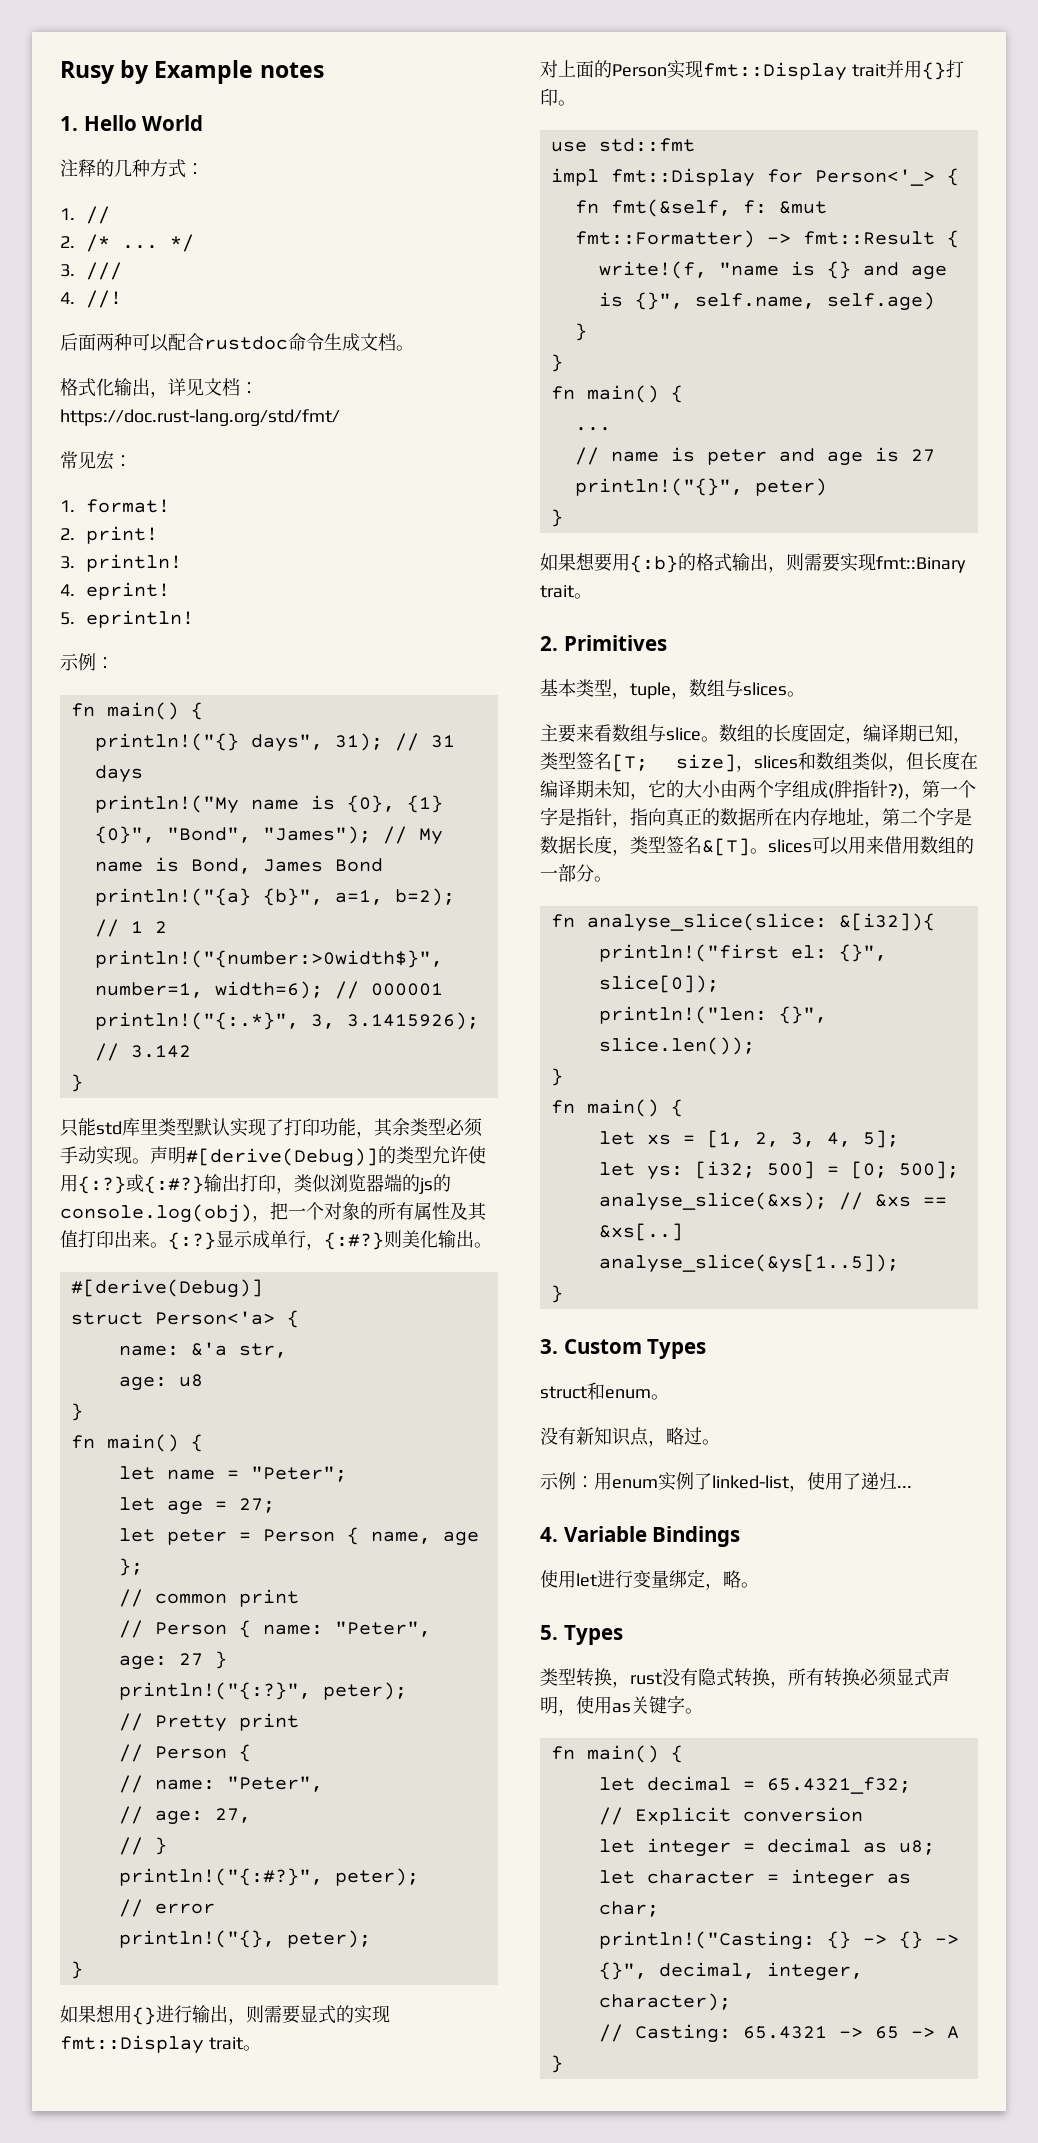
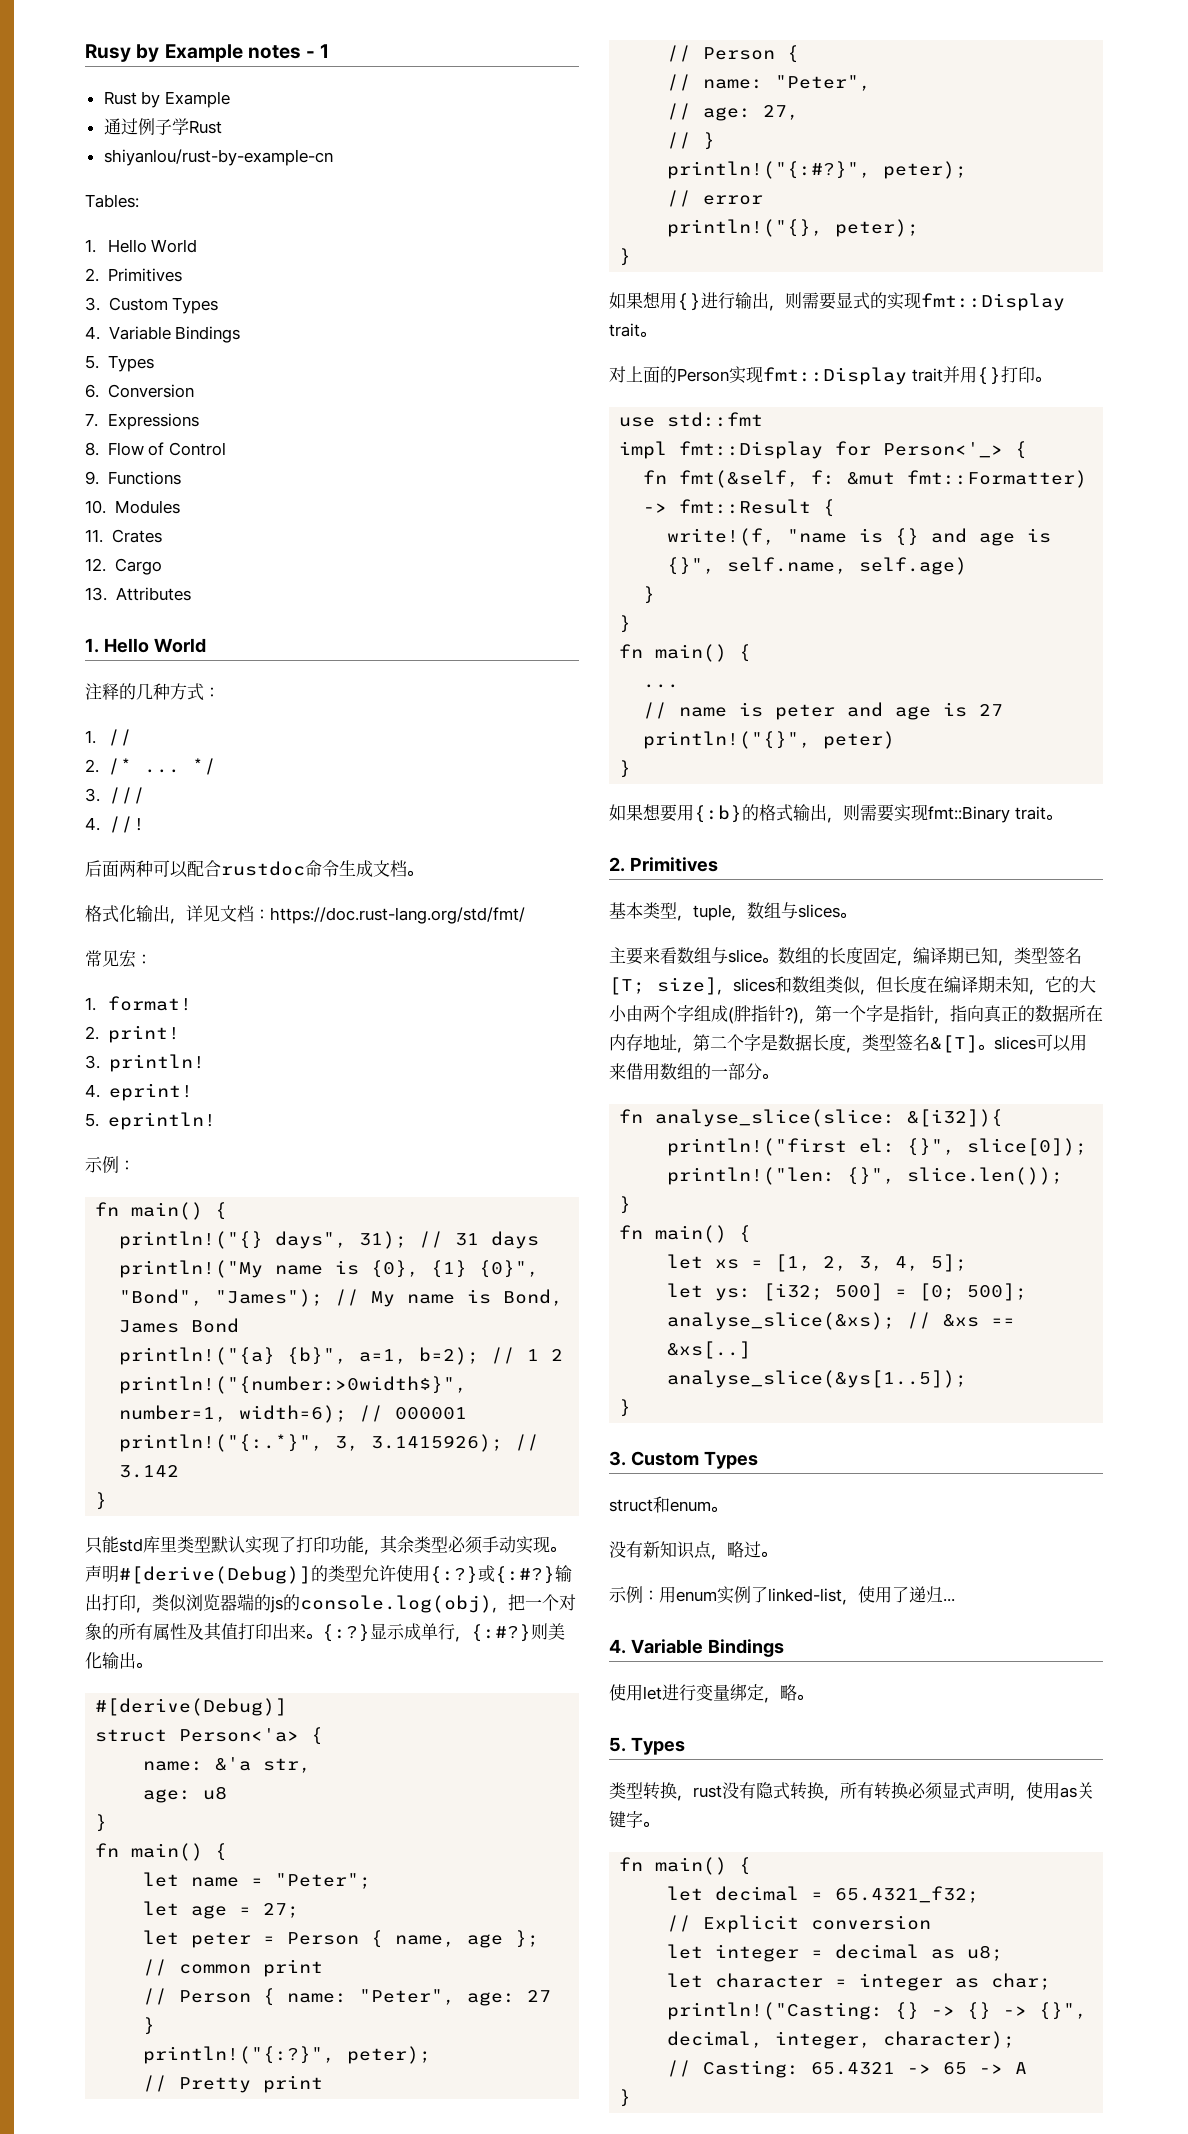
- Rusy by Example notes
+ Rusy by Example notes - 1
+ Rust by Example
+ 通过例子学Rust
+ shiyanlou/rust-by-example-cn
+ Tables:
+ 1. Hello World
+ 2. Primitives
+ 3. Custom Types
+ 4. Variable Bindings
+ 5. Types
+ 6. Conversion
+ 7. Expressions
+ 8. Flow of Control
+ 9. Functions
+ 10. Modules
+ 11. Crates
+ 12. Cargo
+ 13. Attributes

